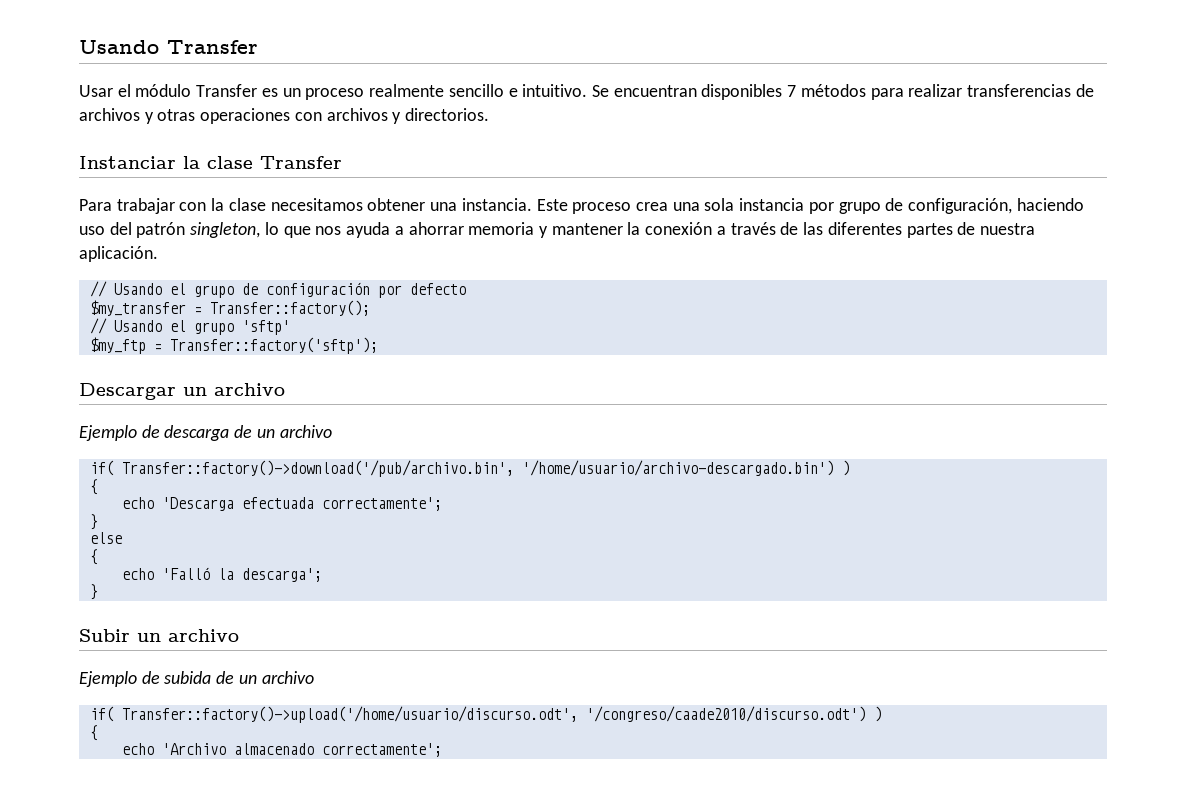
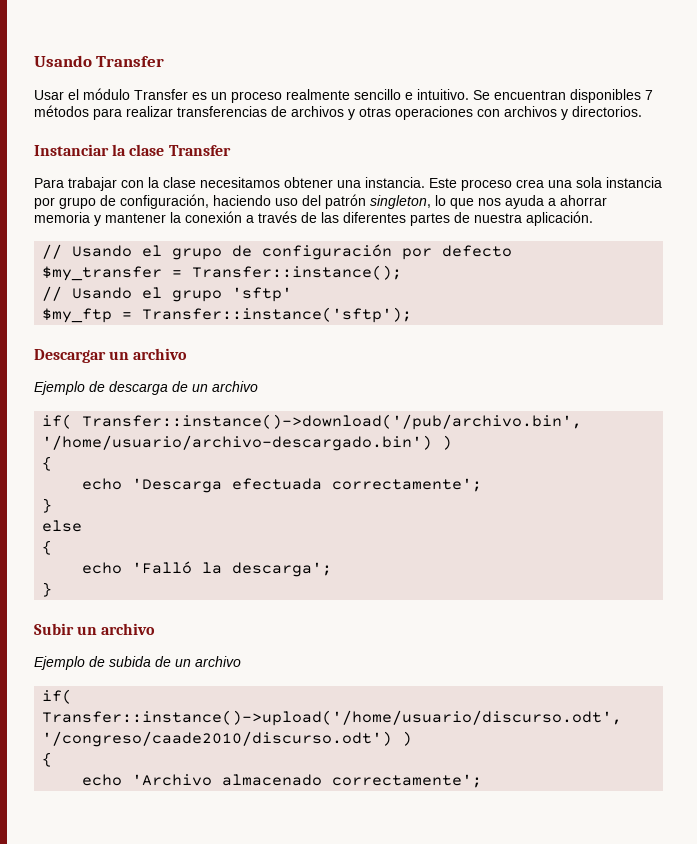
- $my_transfer = Transfer::factory();
+ $my_transfer = Transfer::instance();
- $my_ftp = Transfer::factory('sftp');
+ $my_ftp = Transfer::instance('sftp');
- if( Transfer::factory()->download('/pub/archivo.bin', '/home/usuario/archivo-descargado.bin') )
+ if( Transfer::instance()->download('/pub/archivo.bin', '/home/usuario/archivo-descargado.bin') )
- if( Transfer::factory()->upload('/home/usuario/discurso.odt', '/congreso/caade2010/discurso.odt') )
+ if( Transfer::instance()->upload('/home/usuario/discurso.odt', '/congreso/caade2010/discurso.odt') )

